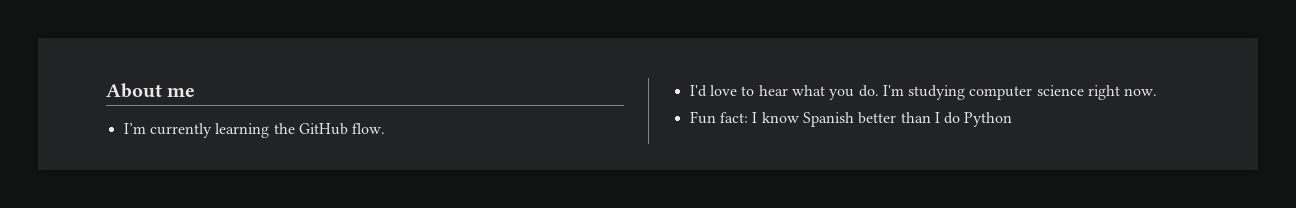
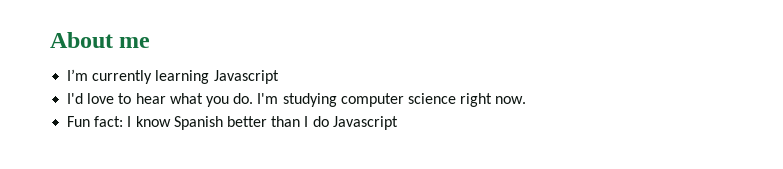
- I’m currently learning the GitHub flow.
+ I’m currently learning Javascript
- Fun fact: I know Spanish better than I do Python
+ Fun fact: I know Spanish better than I do Javascript

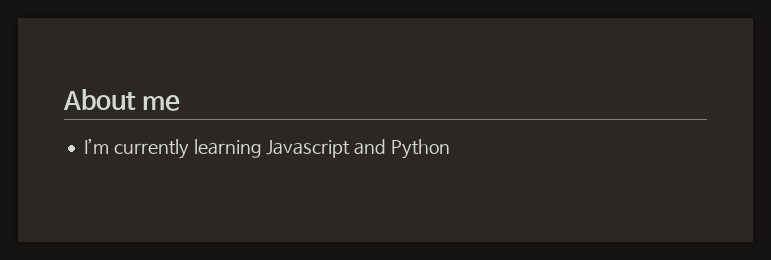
- I’m currently learning Javascript
- I'd love to hear what you do. I'm studying computer science right now.
- Fun fact: I know Spanish better than I do Javascript
+ I’m currently learning Javascript and Python

